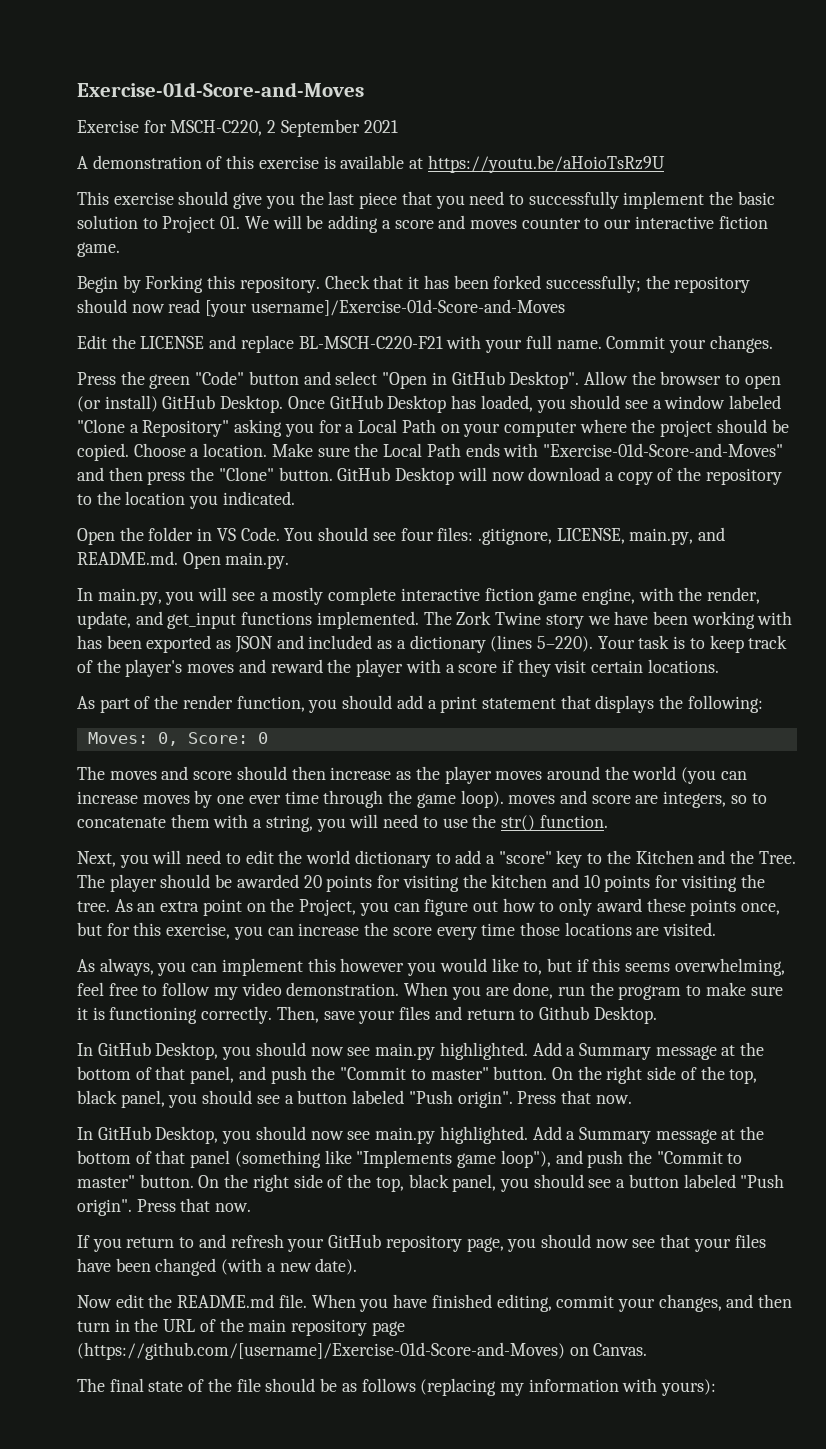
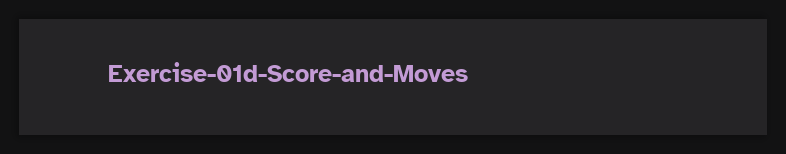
- Exercise for MSCH-C220, 2 September 2021
- A demonstration of this exercise is available at https://youtu.be/aHoioTsRz9U
- This exercise should give you the last piece that you need to successfully implement the basic solution to Project 01. We will be adding a score and moves counter to our interactive fiction game.
- Begin by Forking this repository. Check that it has been forked successfully; the repository should now read [your username]/Exercise-01d-Score-and-Moves
- Edit the LICENSE and replace BL-MSCH-C220-F21 with your full name. Commit your changes.
- Press the green "Code" button and select "Open in GitHub Desktop". Allow the browser to open (or install) GitHub Desktop. Once GitHub Desktop has loaded, you should see a window labeled "Clone a Repository" asking you for a Local Path on your computer where the project should be copied. Choose a location. Make sure the Local Path ends with "Exercise-01d-Score-and-Moves" and then press the "Clone" button. GitHub Desktop will now download a copy of the repository to the location you indicated.
- Open the folder in VS Code. You should see four files: .gitignore, LICENSE, main.py, and README.md. Open main.py.
- In main.py, you will see a mostly complete interactive fiction game engine, with the render, update, and get_input functions implemented. The Zork Twine story we have been working with has been exported as JSON and included as a dictionary (lines 5–220). Your task is to keep track of the player's moves and reward the player with a score if they visit certain locations.
- As part of the render function, you should add a print statement that displays the following:
- Moves: 0, Score: 0
- The moves and score should then increase as the player moves around the world (you can increase moves by one ever time through the game loop). moves and score are integers, so to concatenate them with a string, you will need to use the str() function.
- Next, you will need to edit the world dictionary to add a "score" key to the Kitchen and the Tree. The player should be awarded 20 points for visiting the kitchen and 10 points for visiting the tree. As an extra point on the Project, you can figure out how to only award these points once, but for this exercise, you can increase the score every time those locations are visited.
- As always, you can implement this however you would like to, but if this seems overwhelming, feel free to follow my video demonstration. When you are done, run the program to make sure it is functioning correctly. Then, save your files and return to Github Desktop.
- In GitHub Desktop, you should now see main.py highlighted. Add a Summary message at the bottom of that panel, and push the "Commit to master" button. On the right side of the top, black panel, you should see a button labeled "Push origin". Press that now.
- In GitHub Desktop, you should now see main.py highlighted. Add a Summary message at the bottom of that panel (something like "Implements game loop"), and push the "Commit to master" button. On the right side of the top, black panel, you should see a button labeled "Push origin". Press that now.
- If you return to and refresh your GitHub repository page, you should now see that your files have been changed (with a new date).
- Now edit the README.md file. When you have finished editing, commit your changes, and then turn in the URL of the main repository page (https://github.com/[username]/Exercise-01d-Score-and-Moves) on Canvas.
- The final state of the file should be as follows (replacing my information with yours):

